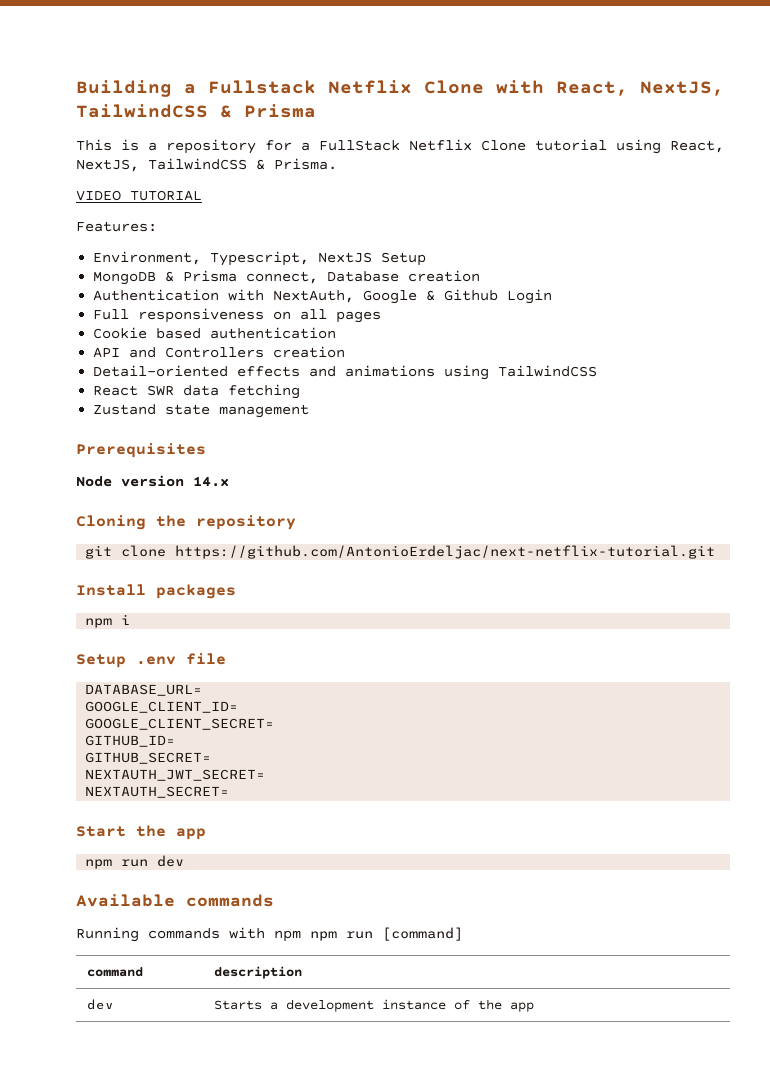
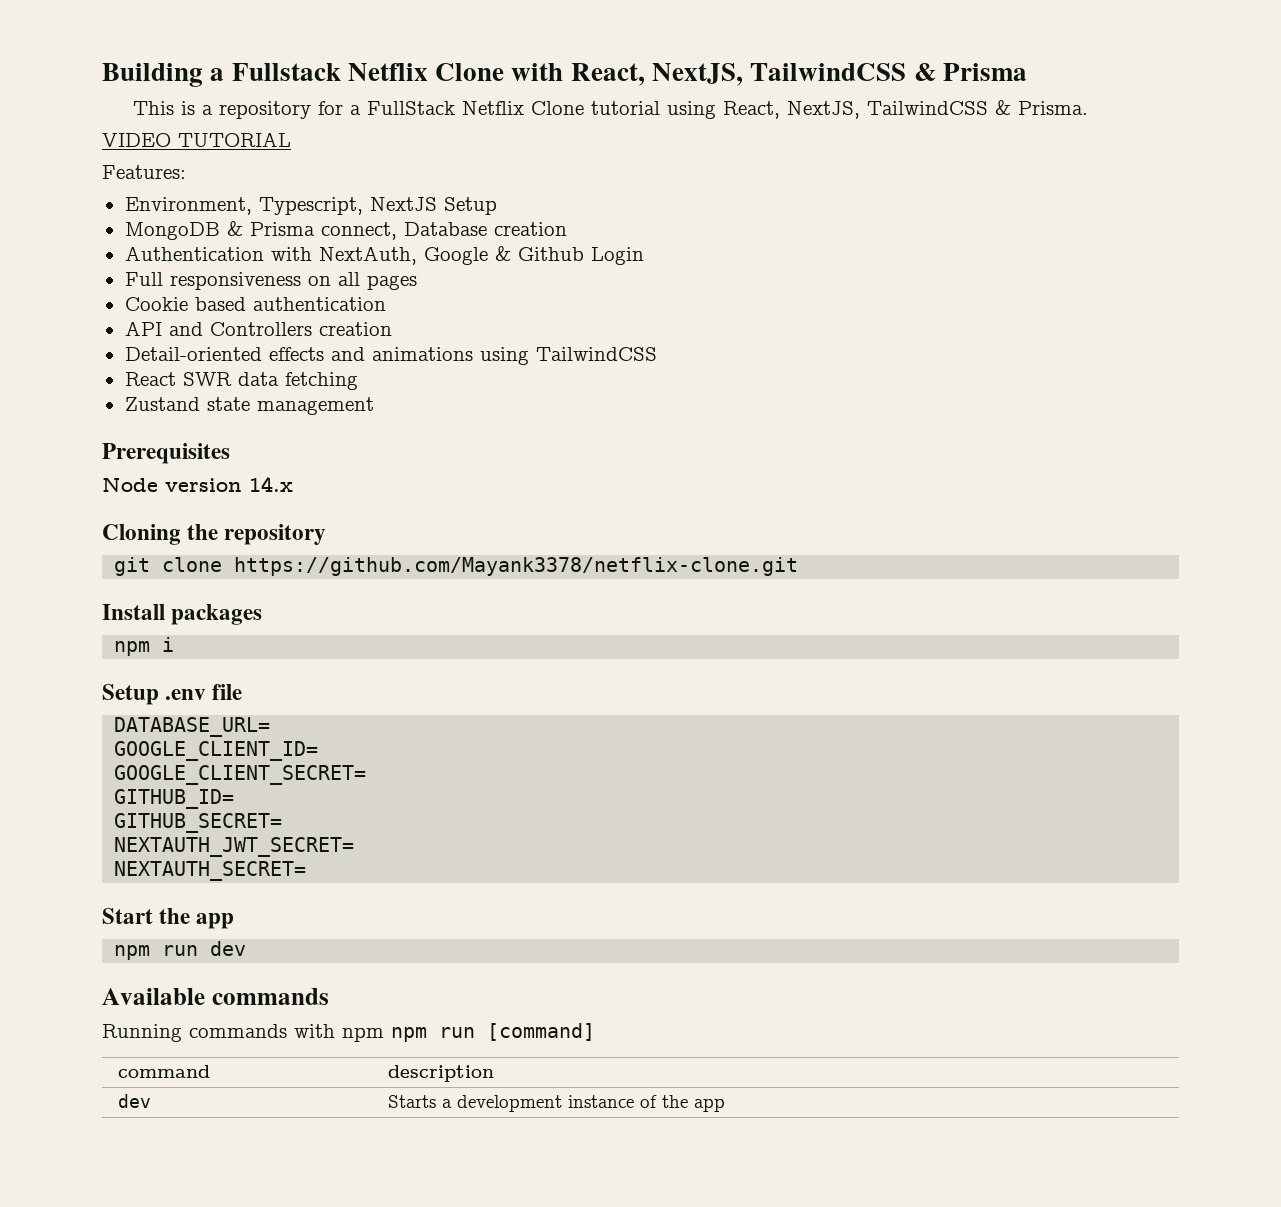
- git clone https://github.com/AntonioErdeljac/next-netflix-tutorial.git
+ git clone https://github.com/Mayank3378/netflix-clone.git

